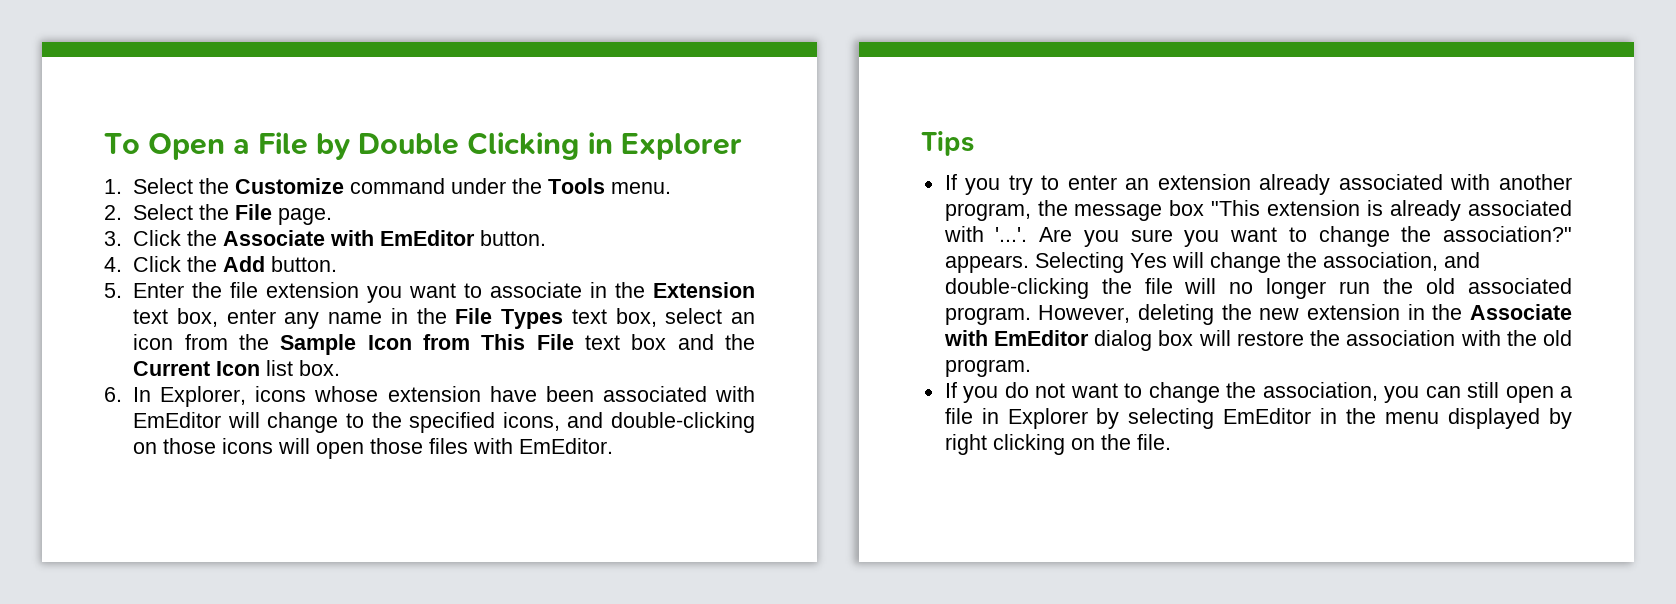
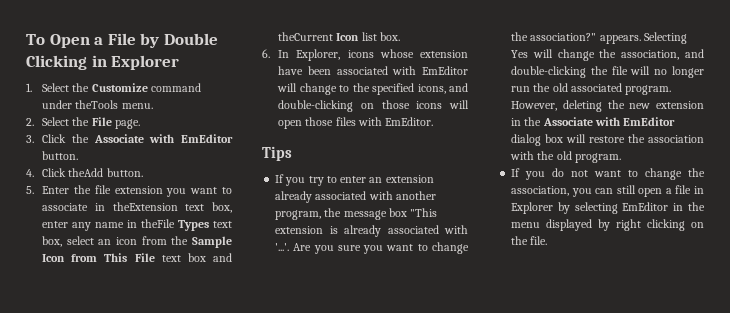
- 1. Select the Customize command under the Tools menu.
+ 1. Select the Customize command under theTools menu.
- 4. Click the Add button.
+ 4. Click theAdd button.
- 5. Enter the file extension you want to associate in the Extension text box, enter any name in the File Types text box, select an icon from the Sample Icon from This File text box and the Current Icon list box.
+ 5. Enter the file extension you want to associate in theExtension text box, enter any name in theFile Types text box, select an icon from the Sample Icon from This File text box and theCurrent Icon list box.

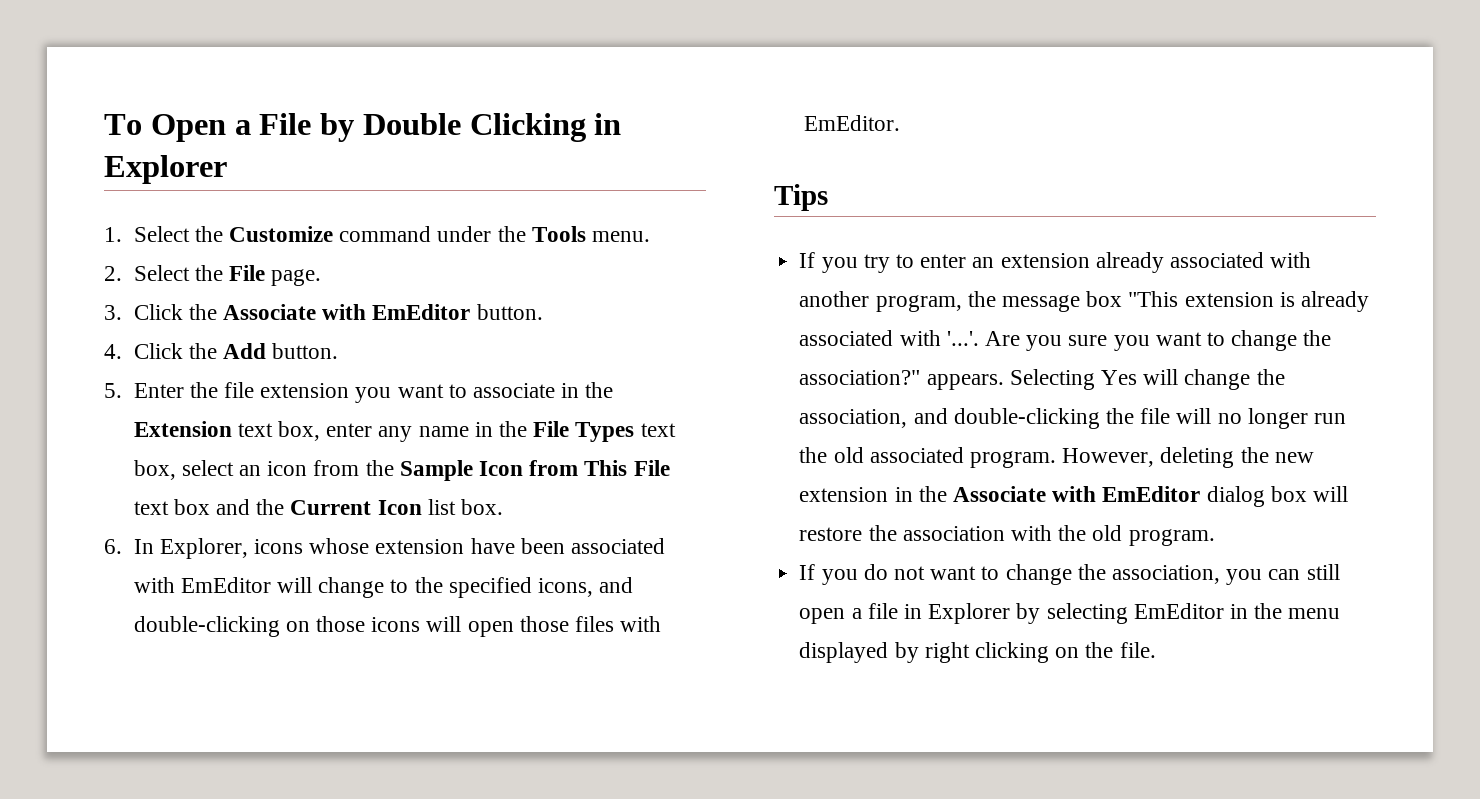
- 1. Select the Customize command under theTools menu.
+ 1. Select the Customize command under the Tools menu.
- 4. Click theAdd button.
+ 4. Click the Add button.
- 5. Enter the file extension you want to associate in theExtension text box, enter any name in theFile Types text box, select an icon from the Sample Icon from This File text box and theCurrent Icon list box.
+ 5. Enter the file extension you want to associate in the Extension text box, enter any name in the File Types text box, select an icon from the Sample Icon from This File text box and the Current Icon list box.

